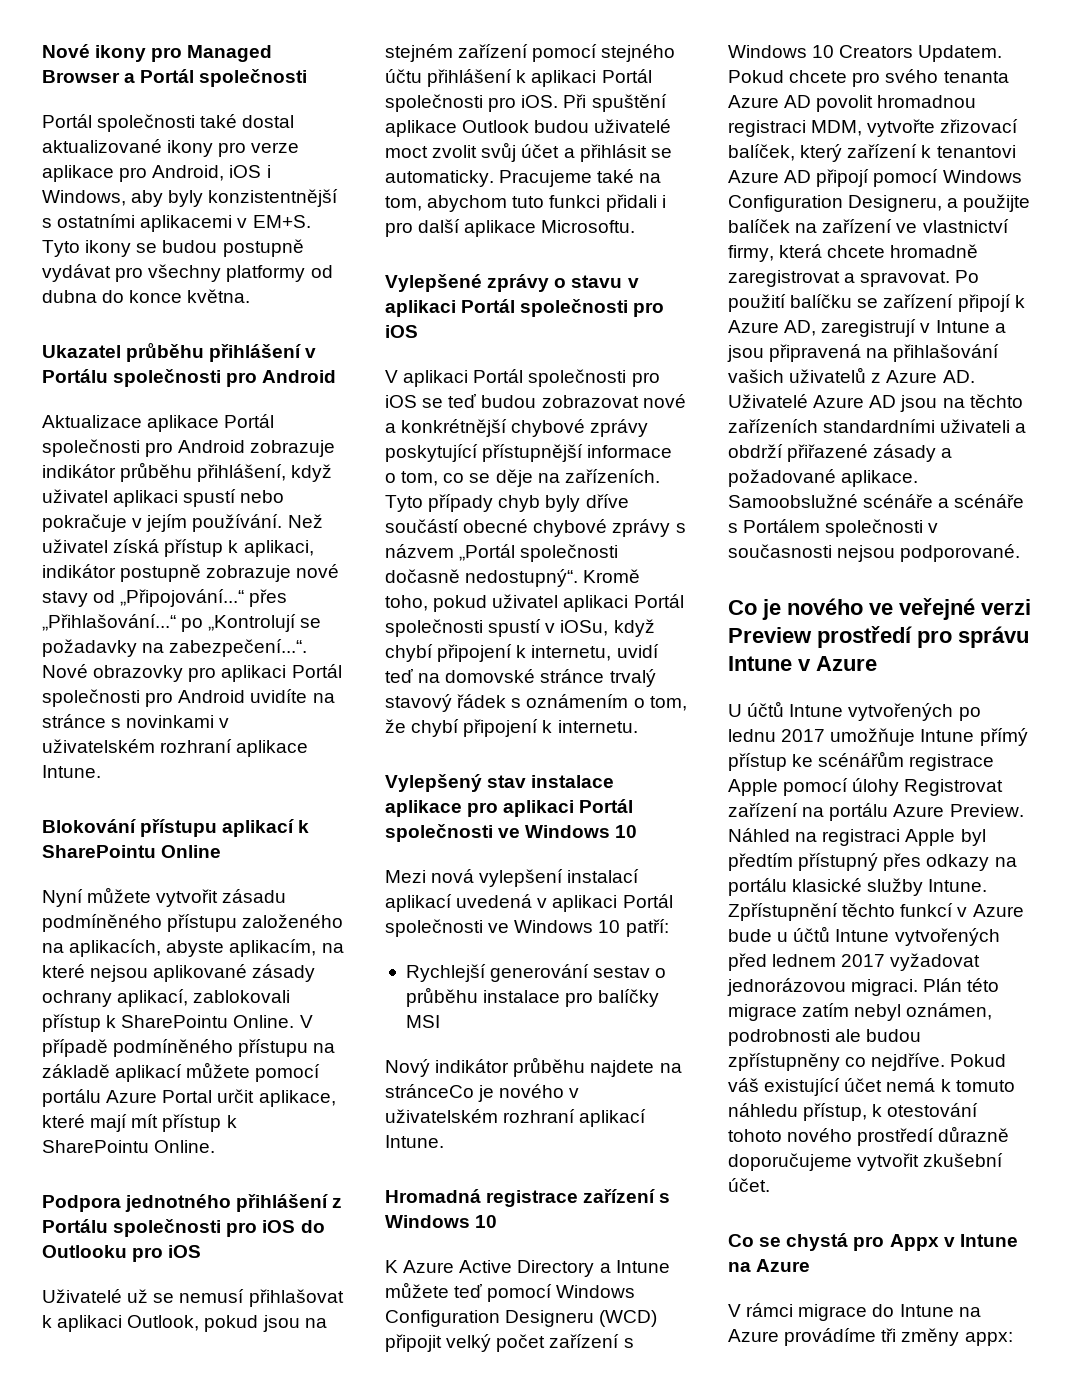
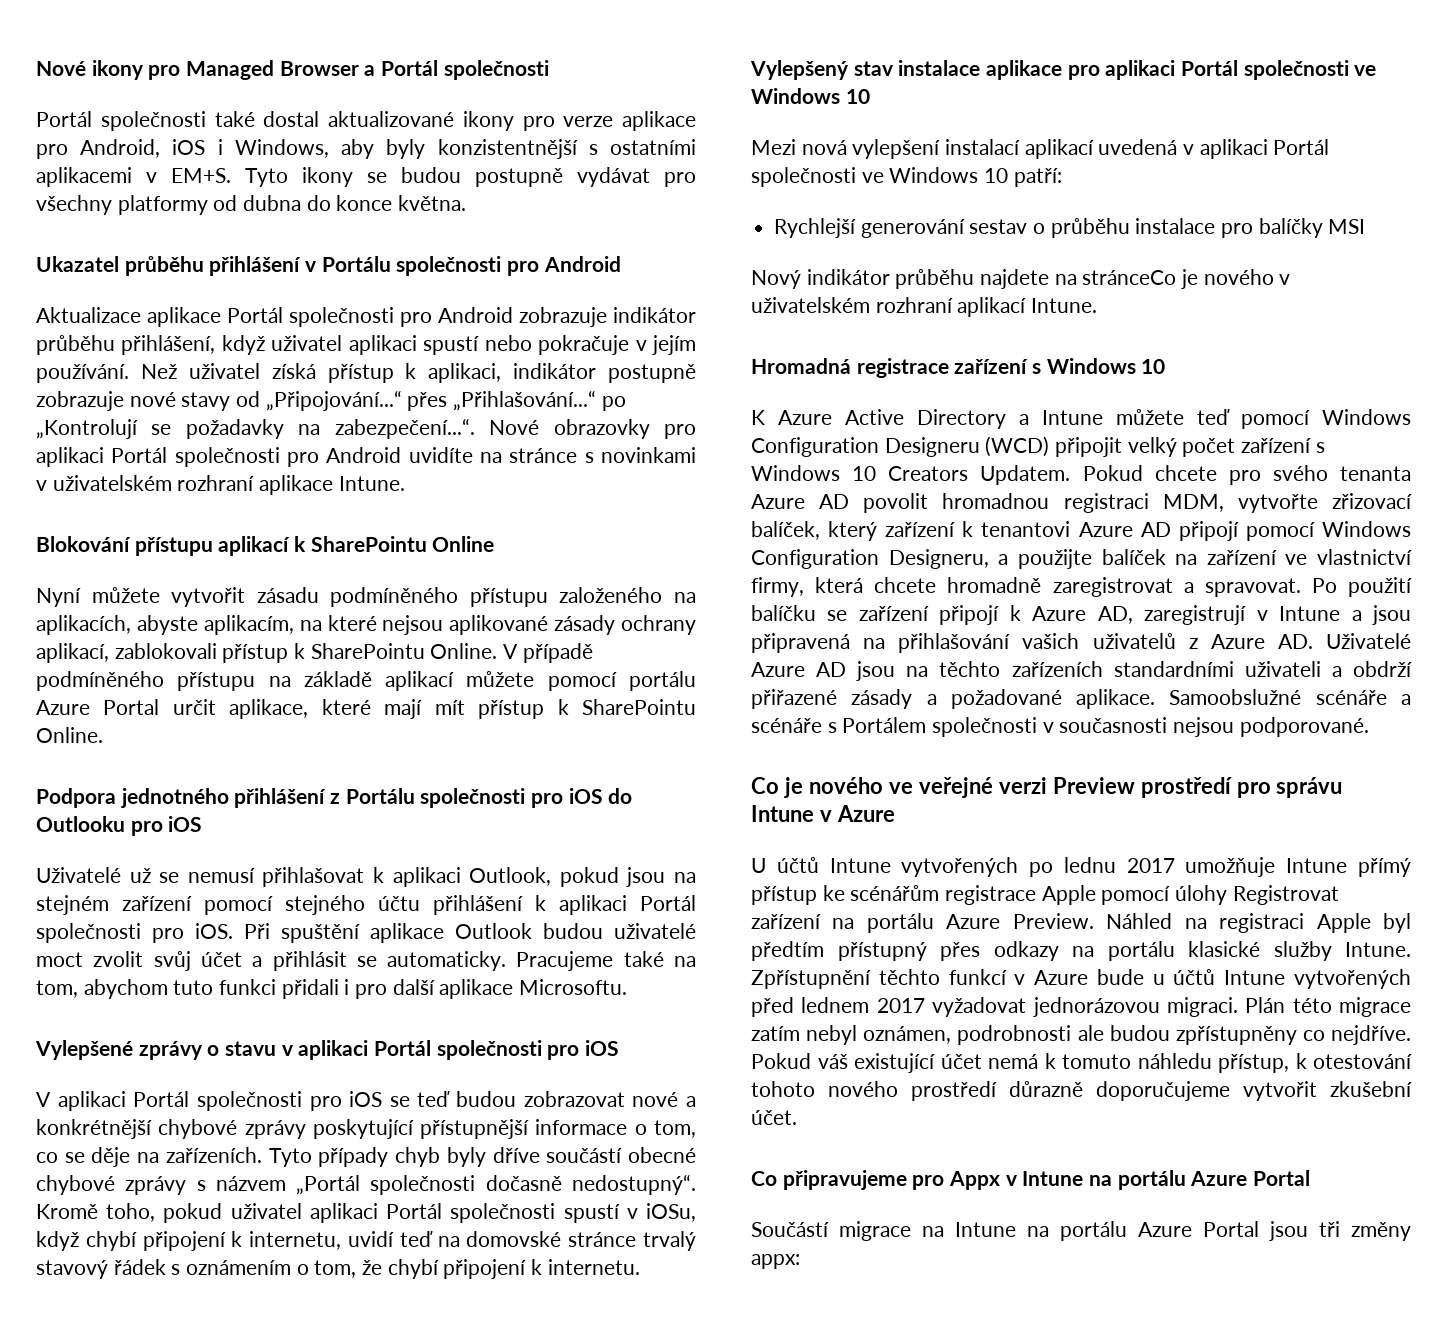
- Co se chystá pro Appx v Intune na Azure
- V rámci migrace do Intune na Azure provádíme tři změny appx:
+ Co připravujeme pro Appx v Intune na portálu Azure Portal
+ Součástí migrace na Intune na portálu Azure Portal jsou tři změny appx:

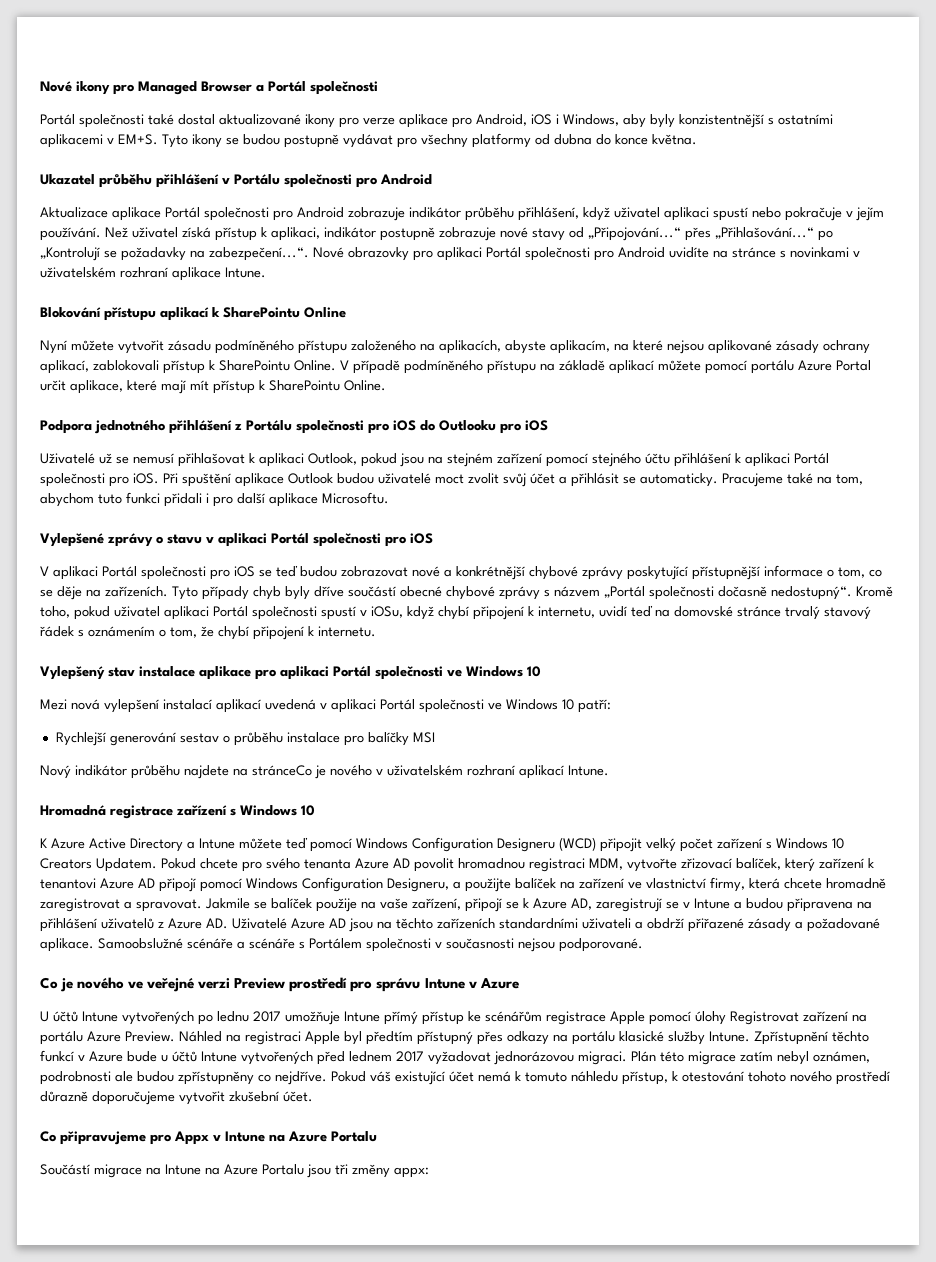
- Po použití balíčku se zařízení připojí k Azure AD, zaregistrují v Intune a jsou připravená na přihlašování vašich uživatelů z Azure AD. Uživatelé Azure AD jsou na těchto zařízeních standardními uživateli a obdrží přiřazené zásady a požadované aplikace.
+ Jakmile se balíček použije na vaše zařízení, připojí se k Azure AD, zaregistrují se v Intune a budou připravena na přihlášení uživatelů z Azure AD. Uživatelé Azure AD jsou na těchto zařízeních standardními uživateli a obdrží přiřazené zásady a požadované aplikace.
- Co připravujeme pro Appx v Intune na portálu Azure Portal
+ Co připravujeme pro Appx v Intune na Azure Portalu
- Součástí migrace na Intune na portálu Azure Portal jsou tři změny appx:
+ Součástí migrace na Intune na Azure Portalu jsou tři změny appx:

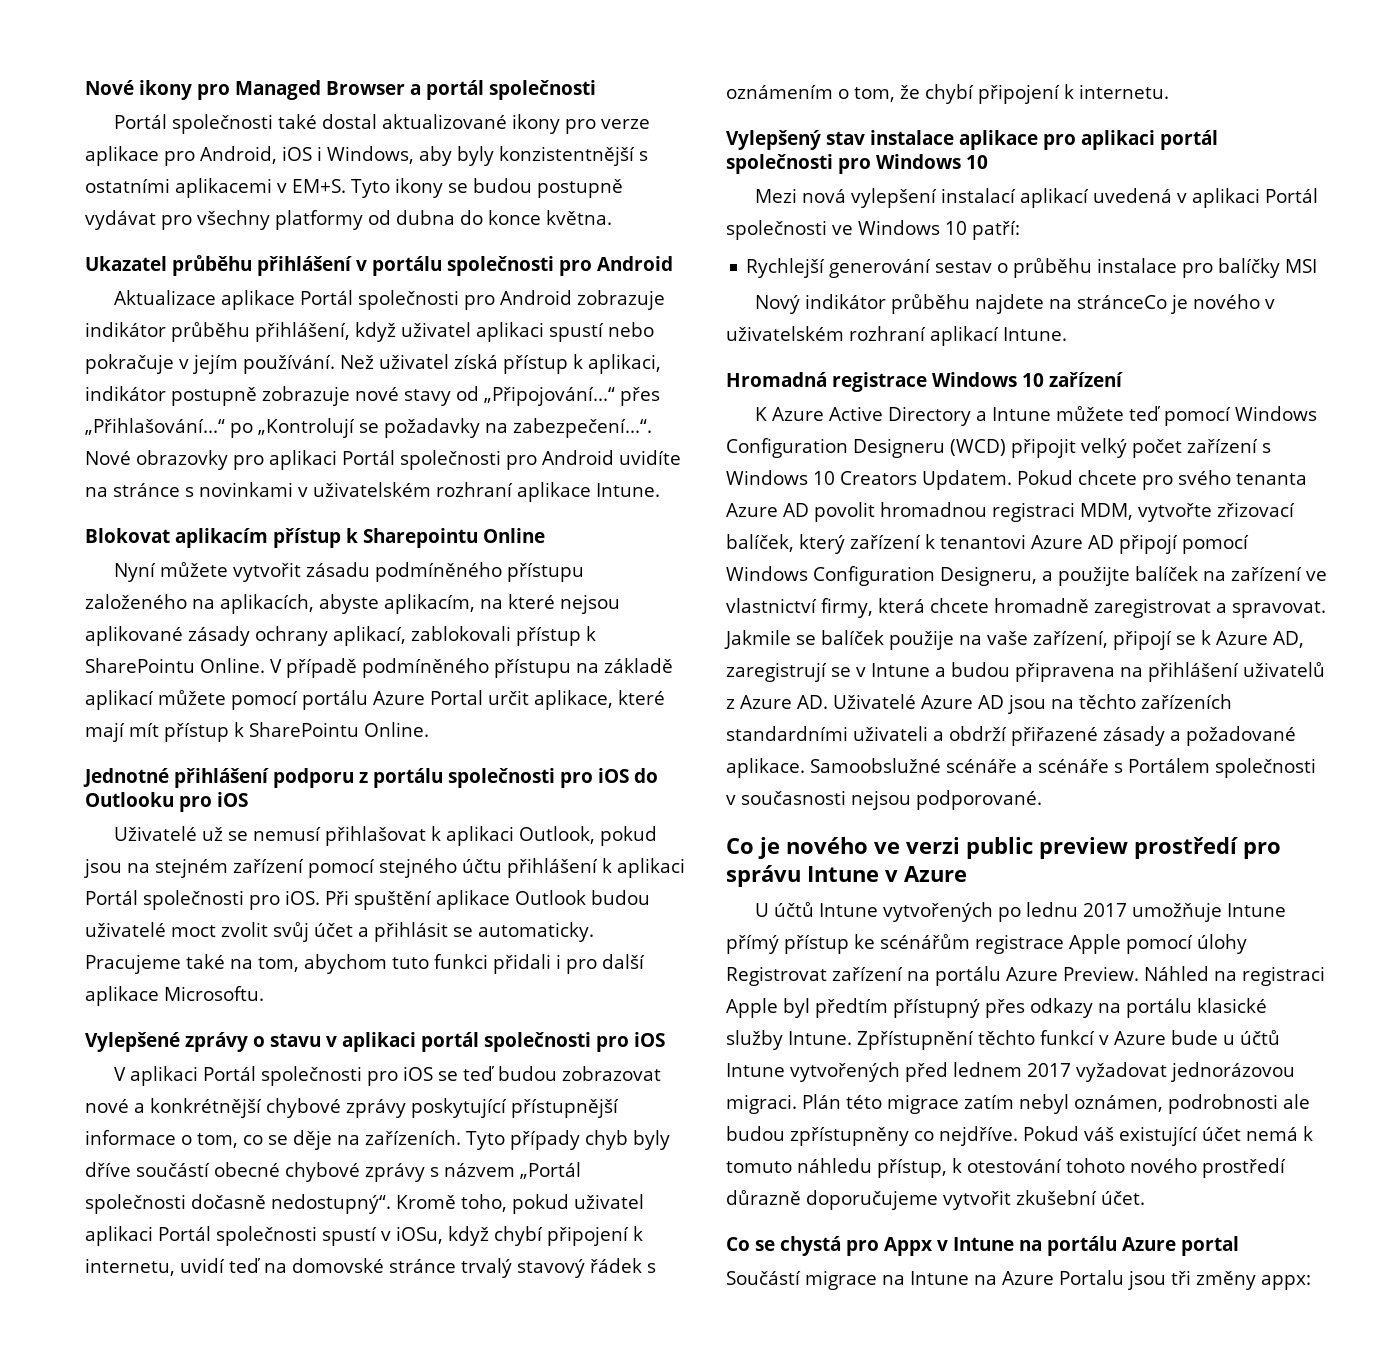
- Nové ikony pro Managed Browser a Portál společnosti
+ Nové ikony pro Managed Browser a portál společnosti
- Ukazatel průběhu přihlášení v Portálu společnosti pro Android
+ Ukazatel průběhu přihlášení v portálu společnosti pro Android
- Blokování přístupu aplikací k SharePointu Online
+ Blokovat aplikacím přístup k Sharepointu Online
- Podpora jednotného přihlášení z Portálu společnosti pro iOS do Outlooku pro iOS
+ Jednotné přihlášení podporu z portálu společnosti pro iOS do Outlooku pro iOS
- Vylepšené zprávy o stavu v aplikaci Portál společnosti pro iOS
+ Vylepšené zprávy o stavu v aplikaci portál společnosti pro iOS
- Vylepšený stav instalace aplikace pro aplikaci Portál společnosti ve Windows 10
+ Vylepšený stav instalace aplikace pro aplikaci portál společnosti pro Windows 10
- Hromadná registrace zařízení s Windows 10
+ Hromadná registrace Windows 10 zařízení
- Co je nového ve veřejné verzi Preview prostředí pro správu Intune v Azure
+ Co je nového ve verzi public preview prostředí pro správu Intune v Azure
- Co připravujeme pro Appx v Intune na Azure Portalu
+ Co se chystá pro Appx v Intune na portálu Azure portal

